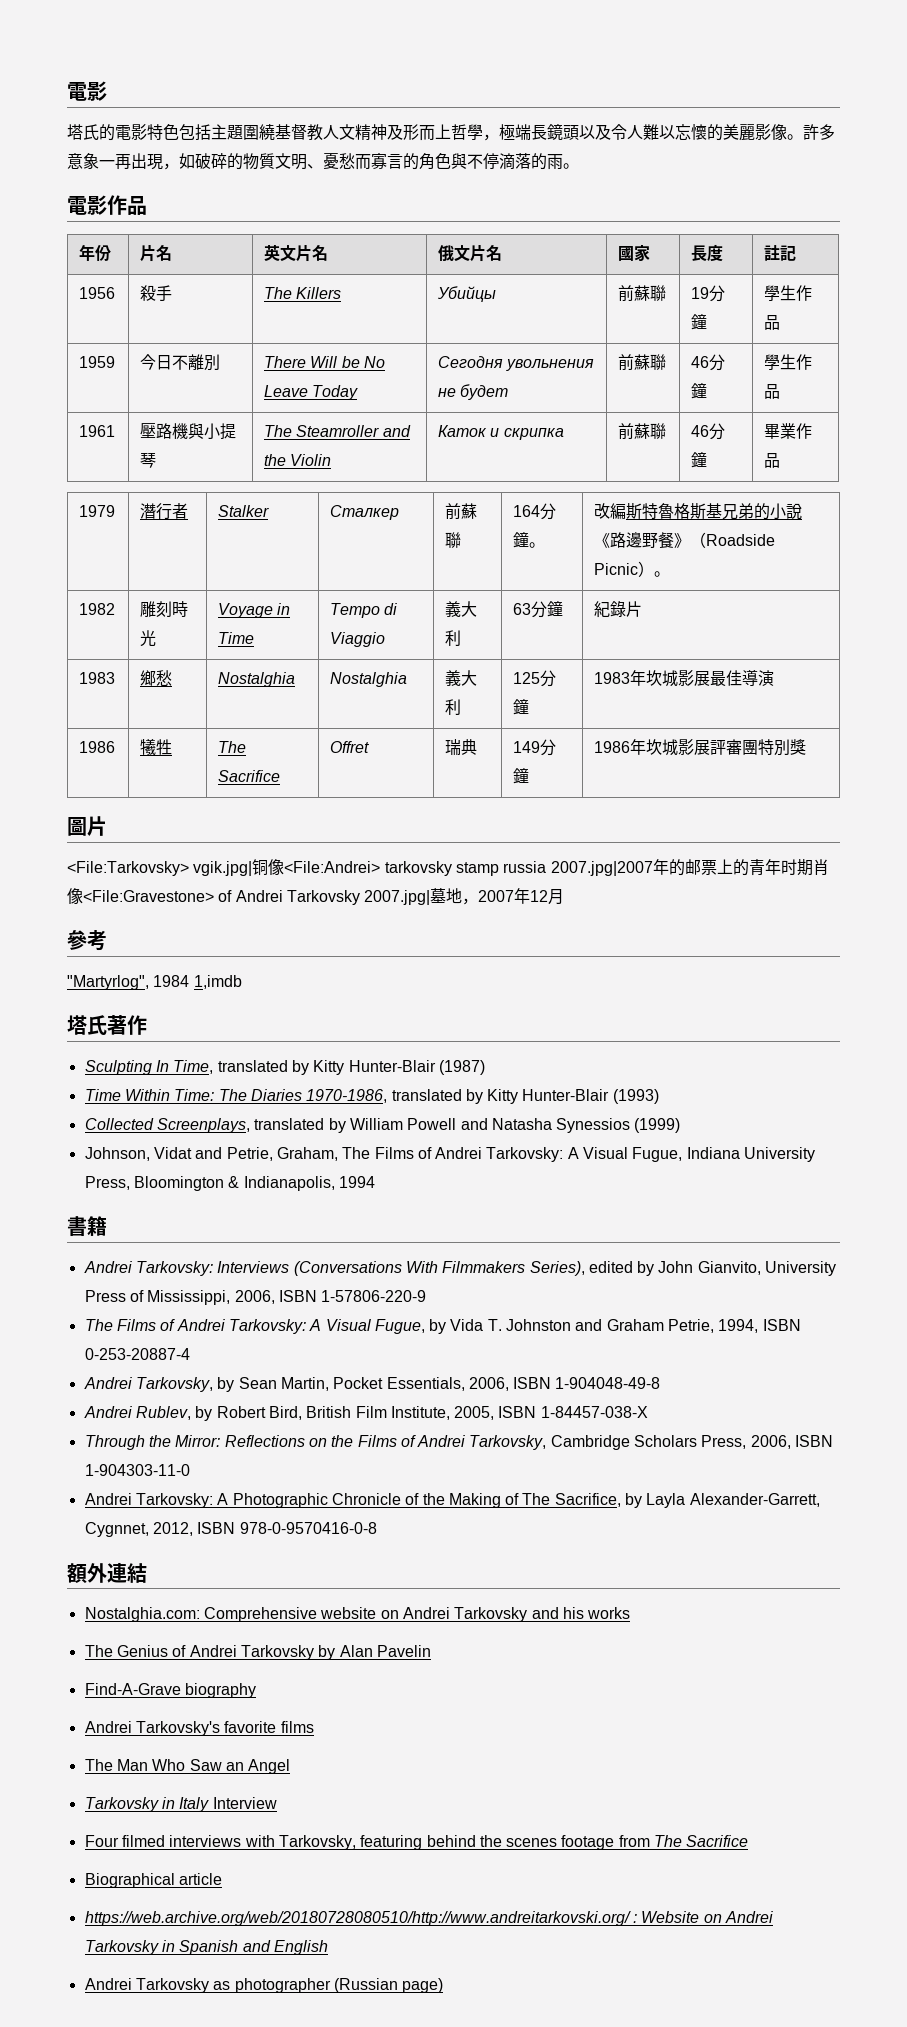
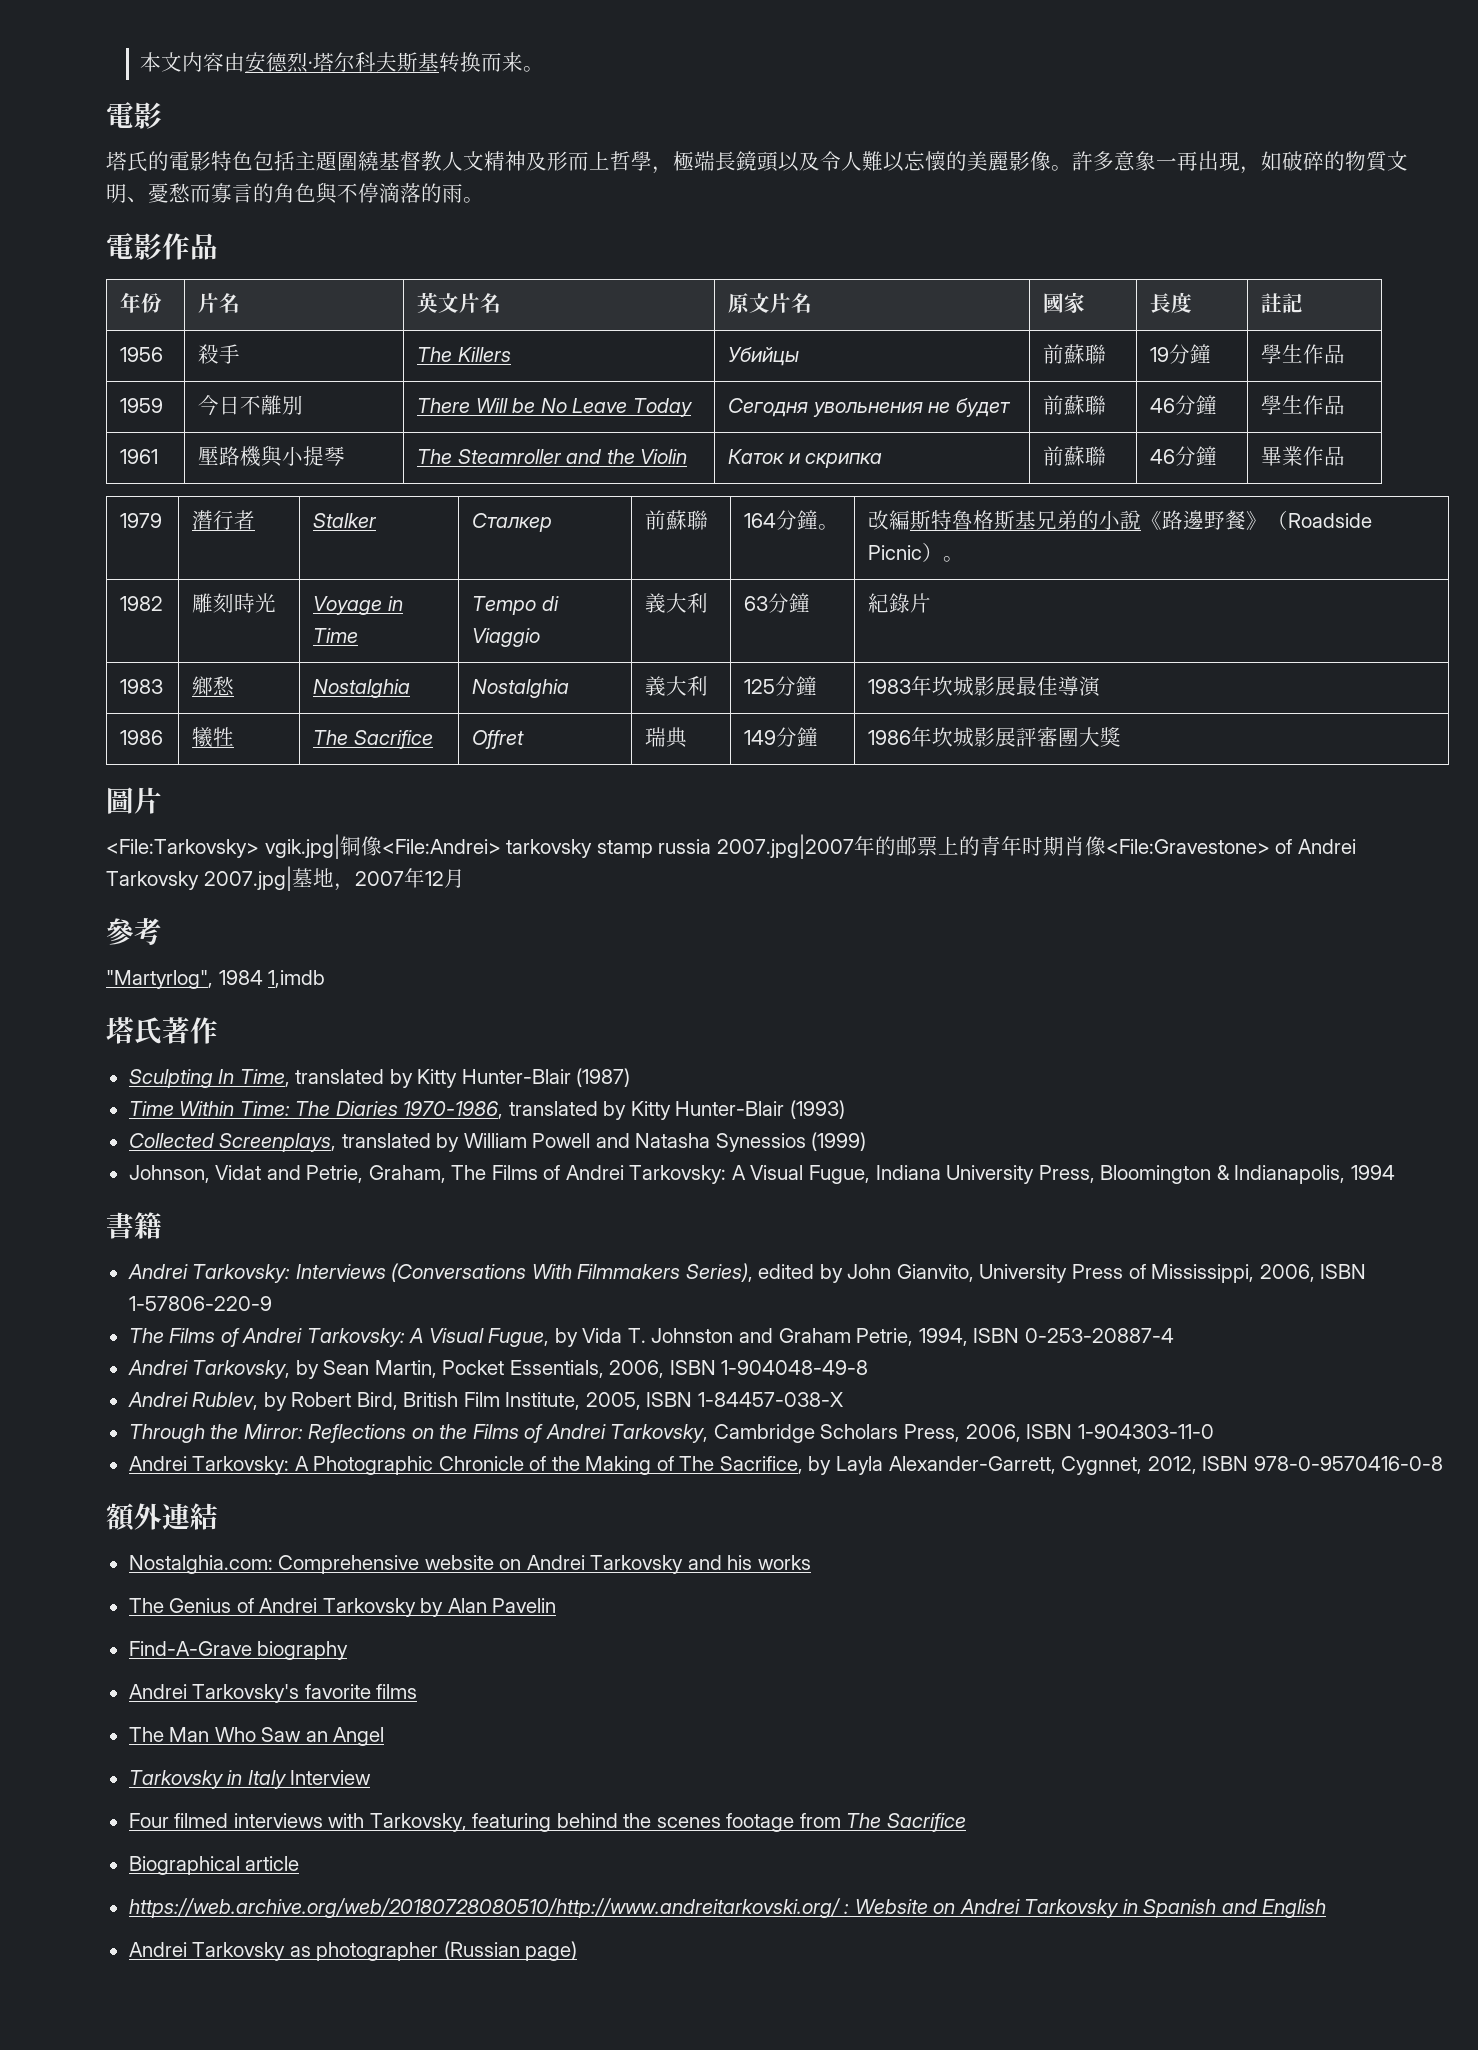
+ 本文内容由安德烈·塔尔科夫斯基转换而来。
- 年份 | 片名 | 英文片名 | 俄文片名 | 國家 | 長度 | 註記
+ 年份 | 片名 | 英文片名 | 原文片名 | 國家 | 長度 | 註記
- 1986 | 犧牲 | The Sacrifice | Offret | 瑞典 | 149分鐘 | 1986年坎城影展評審團特別獎
+ 1986 | 犧牲 | The Sacrifice | Offret | 瑞典 | 149分鐘 | 1986年坎城影展評審團大獎

